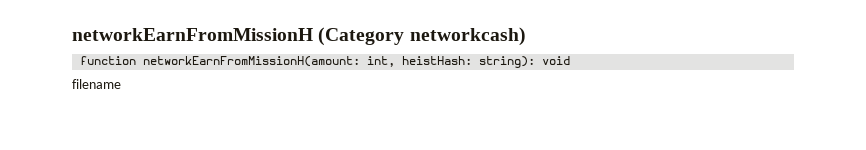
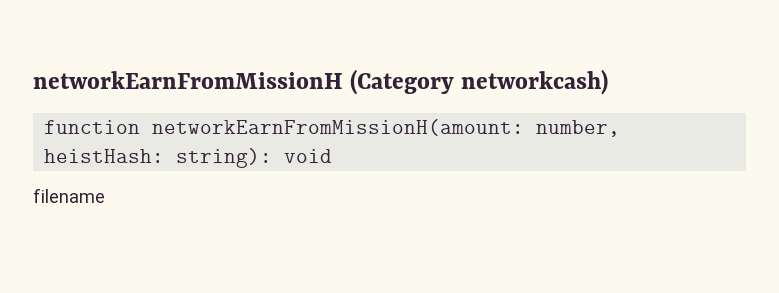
- function networkEarnFromMissionH(amount: int, heistHash: string): void
+ function networkEarnFromMissionH(amount: number, heistHash: string): void

